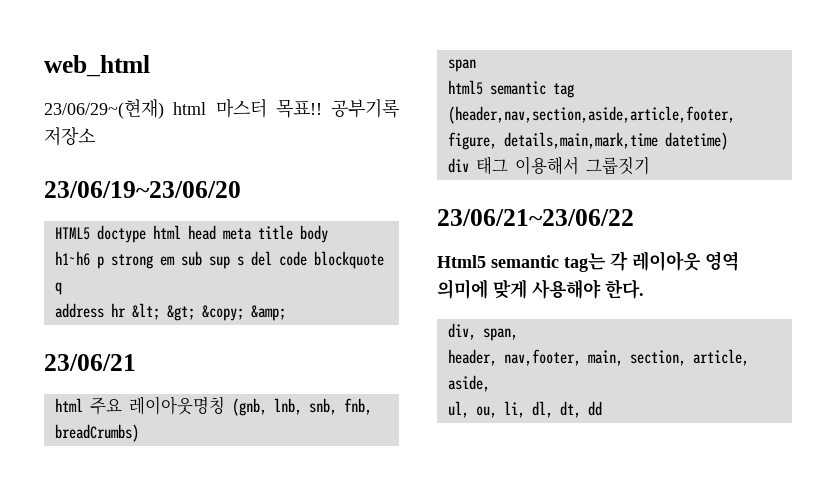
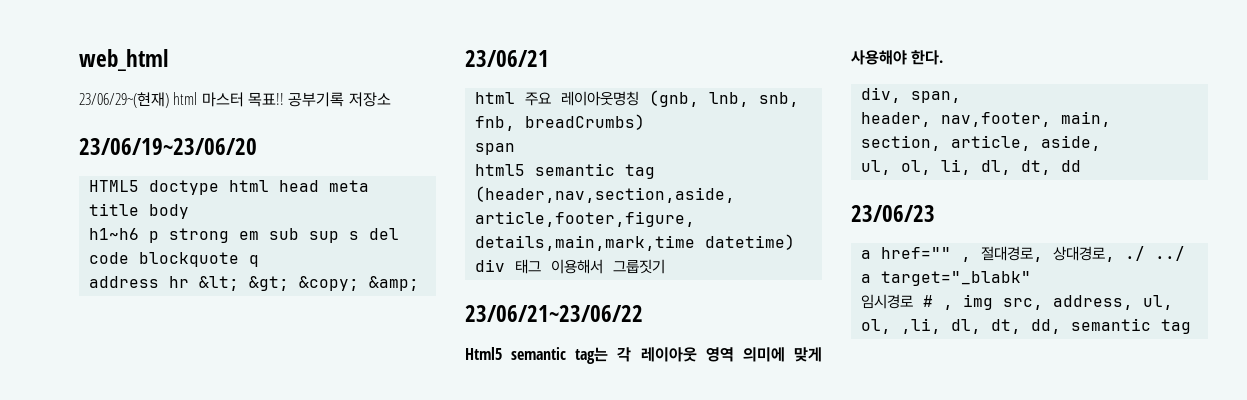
- ul, ou, li, dl, dt, dd
+ ul, ol, li, dl, dt, dd
+ 23/06/23
+ a href="" , 절대경로, 상대경로, ./ ../ a target="_blabk"
+ 임시경로 # , img src, address, ul, ol, ,li, dl, dt, dd, semantic tag

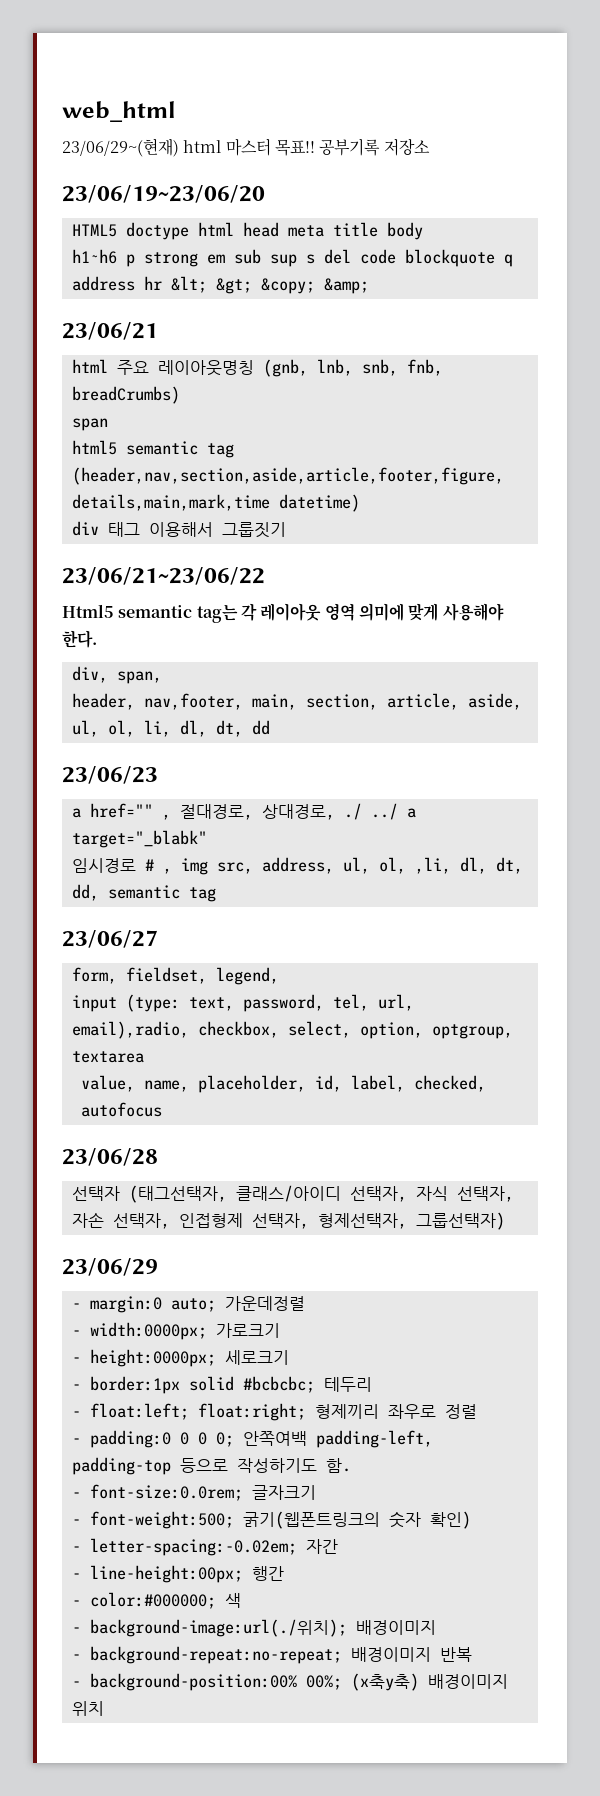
+ 23/06/27
+ form, fieldset, legend,
+ input (type: text, password, tel, url, email),radio, checkbox, select, option, optgroup, textarea
+ value, name, placeholder, id, label, checked, autofocus
+ 23/06/28
+ 선택자 (태그선택자, 클래스/아이디 선택자, 자식 선택자, 자손 선택자, 인접형제 선택자, 형제선택자, 그룹선택자)
+ 23/06/29
+ - margin:0 auto; 가운데정렬
+ - width:0000px; 가로크기
+ - height:0000px; 세로크기
+ - border:1px solid #bcbcbc; 테두리
+ - float:left; float:right; 형제끼리 좌우로 정렬
+ - padding:0 0 0 0; 안쪽여백 padding-left, padding-top 등으로 작성하기도 함.
+ - font-size:0.0rem; 글자크기
+ - font-weight:500; 굵기(웹폰트링크의 숫자 확인)
+ - letter-spacing:-0.02em; 자간
+ - line-height:00px; 행간
+ - color:#000000; 색
+ - background-image:url(./위치); 배경이미지
+ - background-repeat:no-repeat; 배경이미지 반복
+ - background-position:00% 00%; (x축y축) 배경이미지 위치

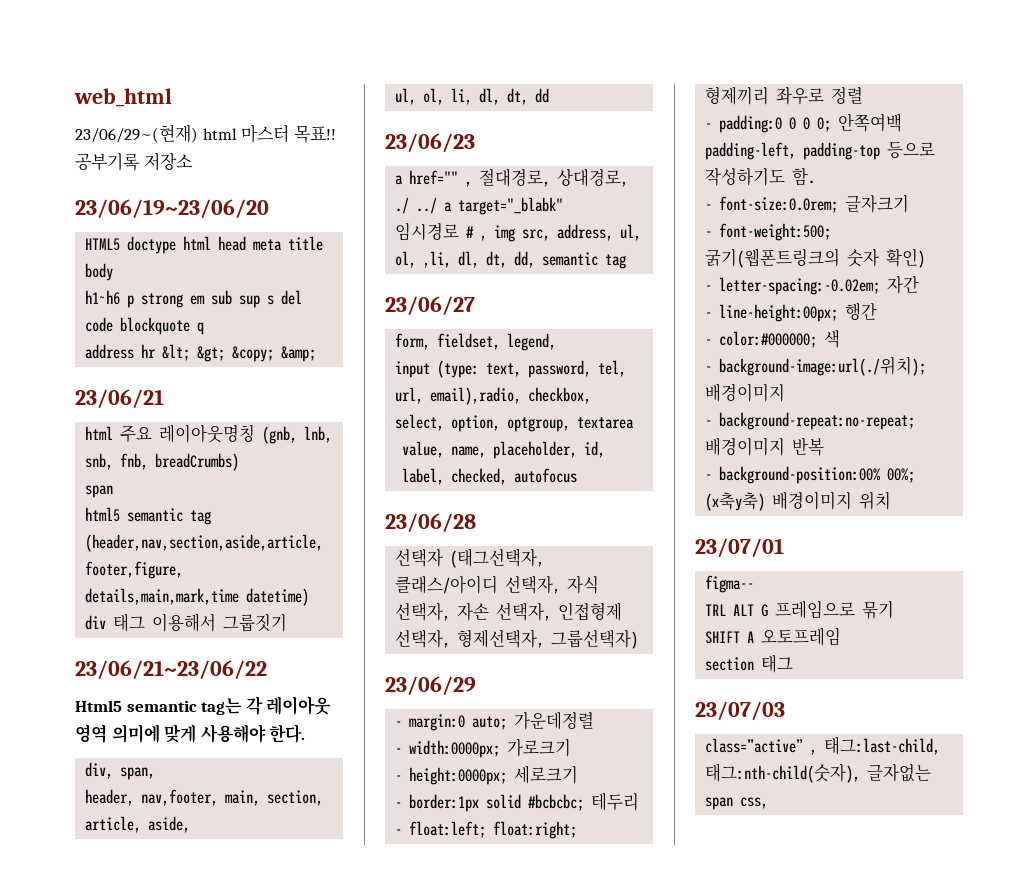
+ 23/07/01
+ figma--
+ TRL ALT G 프레임으로 묶기
+ SHIFT A 오토프레임
+ section 태그
+ 23/07/03
+ class=”active” , 태그:last-child, 태그:nth-child(숫자), 글자없는 span css,

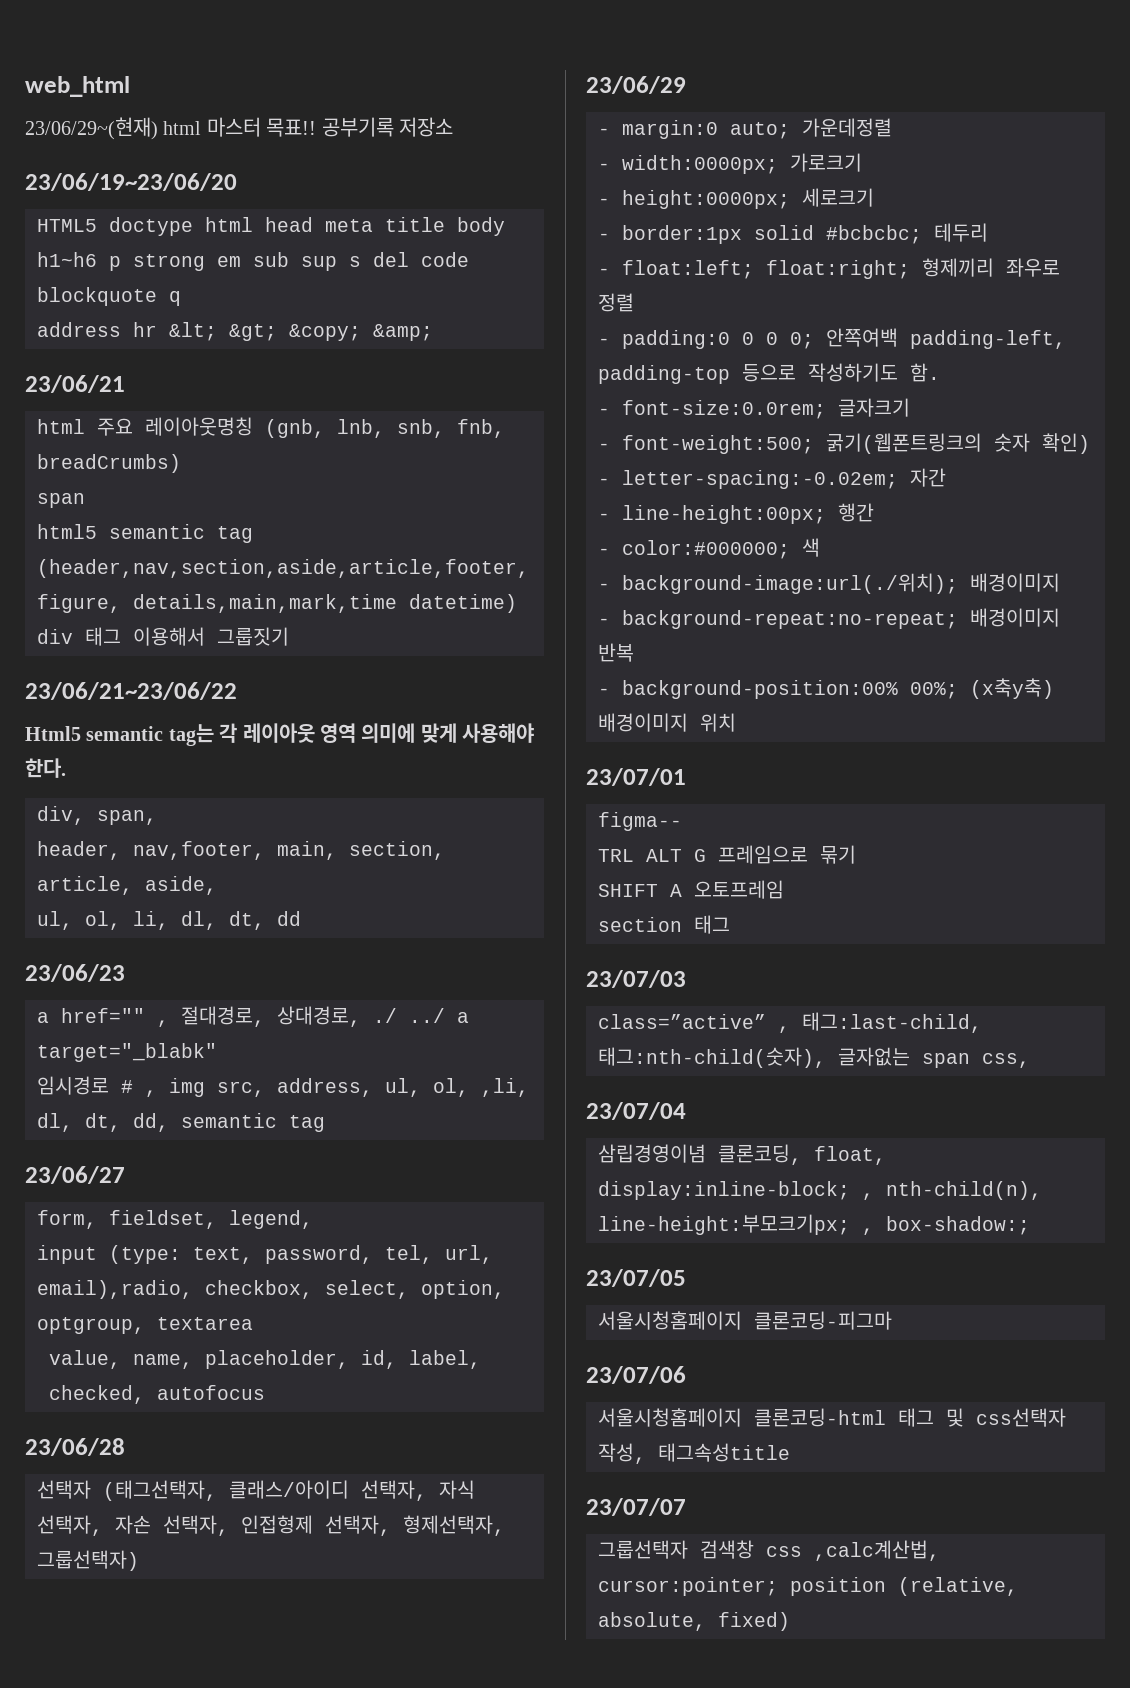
+ 23/07/04
+ 삼립경영이념 클론코딩, float, display:inline-block; , nth-child(n), line-height:부모크기px; , box-shadow:;
+ 23/07/05
+ 서울시청홈페이지 클론코딩-피그마
+ 23/07/06
+ 서울시청홈페이지 클론코딩-html 태그 및 css선택자 작성, 태그속성title
+ 23/07/07
+ 그룹선택자 검색창 css ,calc계산법, cursor:pointer; position (relative, absolute, fixed)

